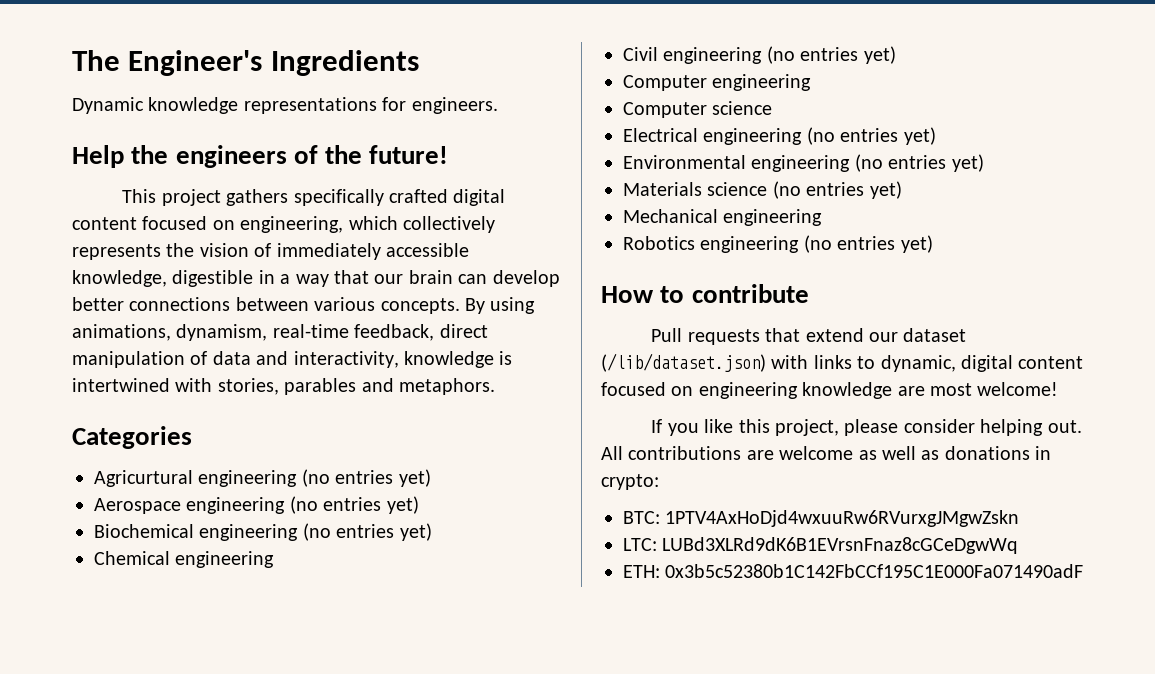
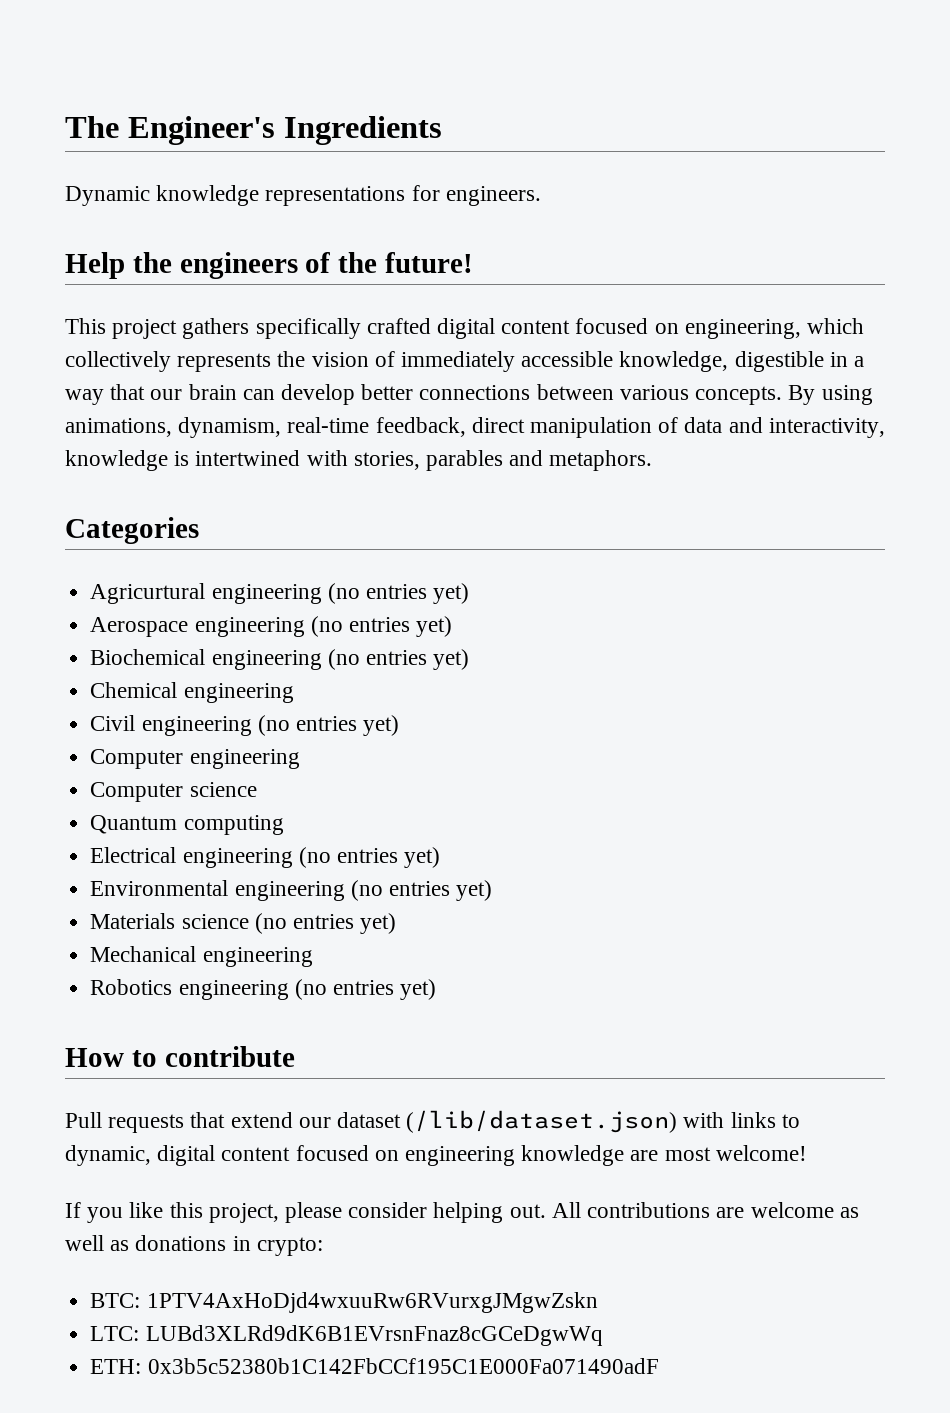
+ Quantum computing

